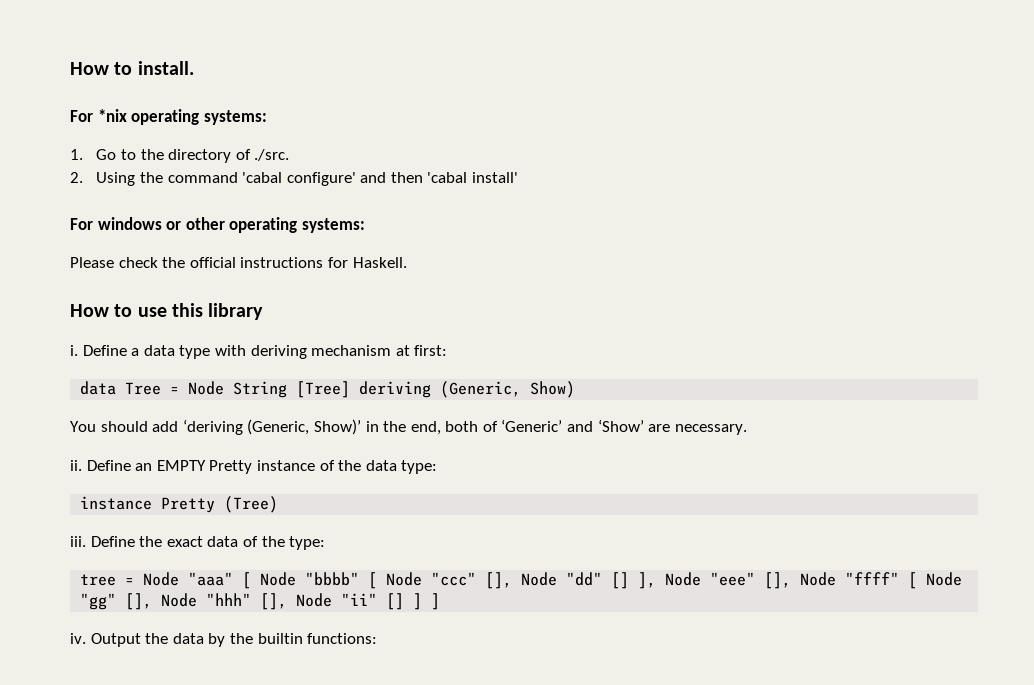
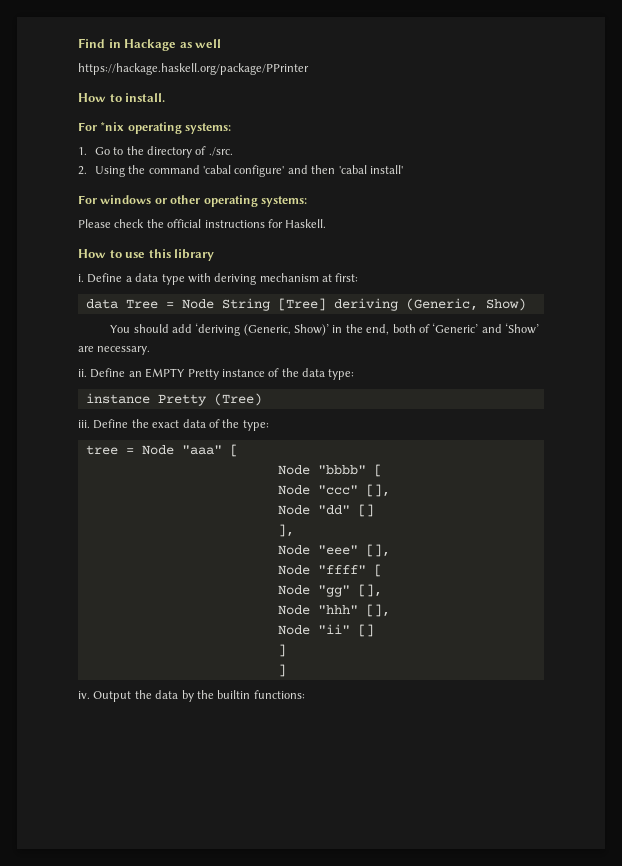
+ Find in Hackage as well
+ https://hackage.haskell.org/package/PPrinter
- tree = Node "aaa" [ Node "bbbb" [ Node "ccc" [], Node "dd" [] ], Node "eee" [], Node "ffff" [ Node "gg" [], Node "hhh" [], Node "ii" [] ] ]
+ tree = Node "aaa" [
+ Node "bbbb" [
+ Node "ccc" [],
+ Node "dd" []
+ ],
+ Node "eee" [],
+ Node "ffff" [
+ Node "gg" [],
+ Node "hhh" [],
+ Node "ii" []
+ ]
+ ]

